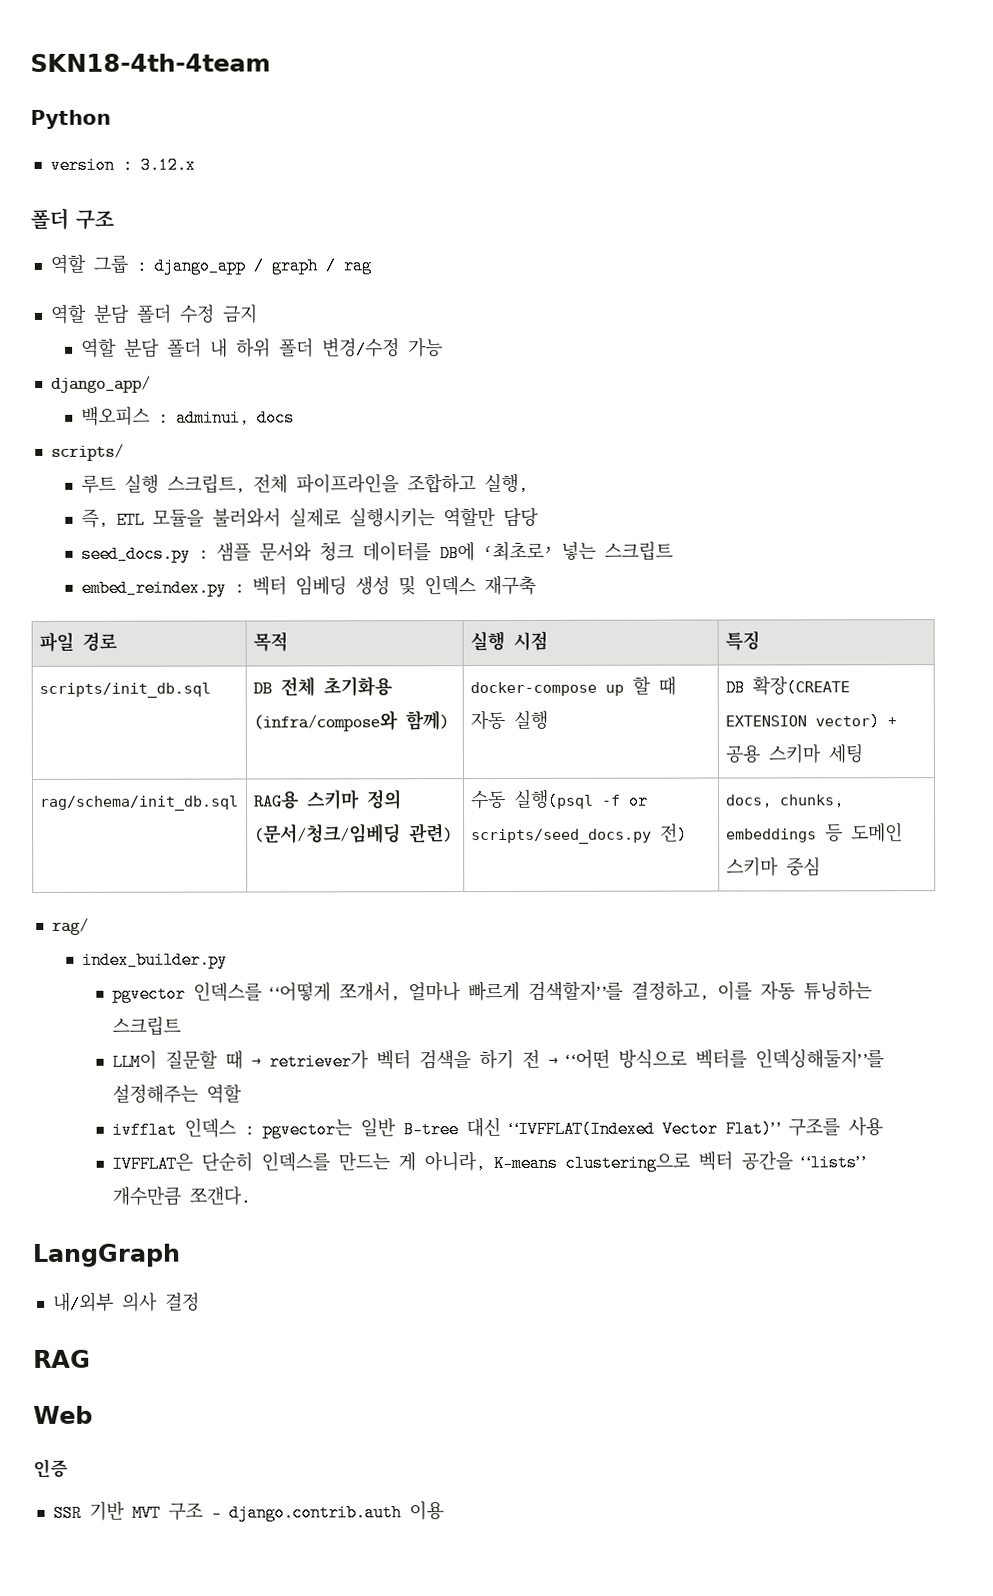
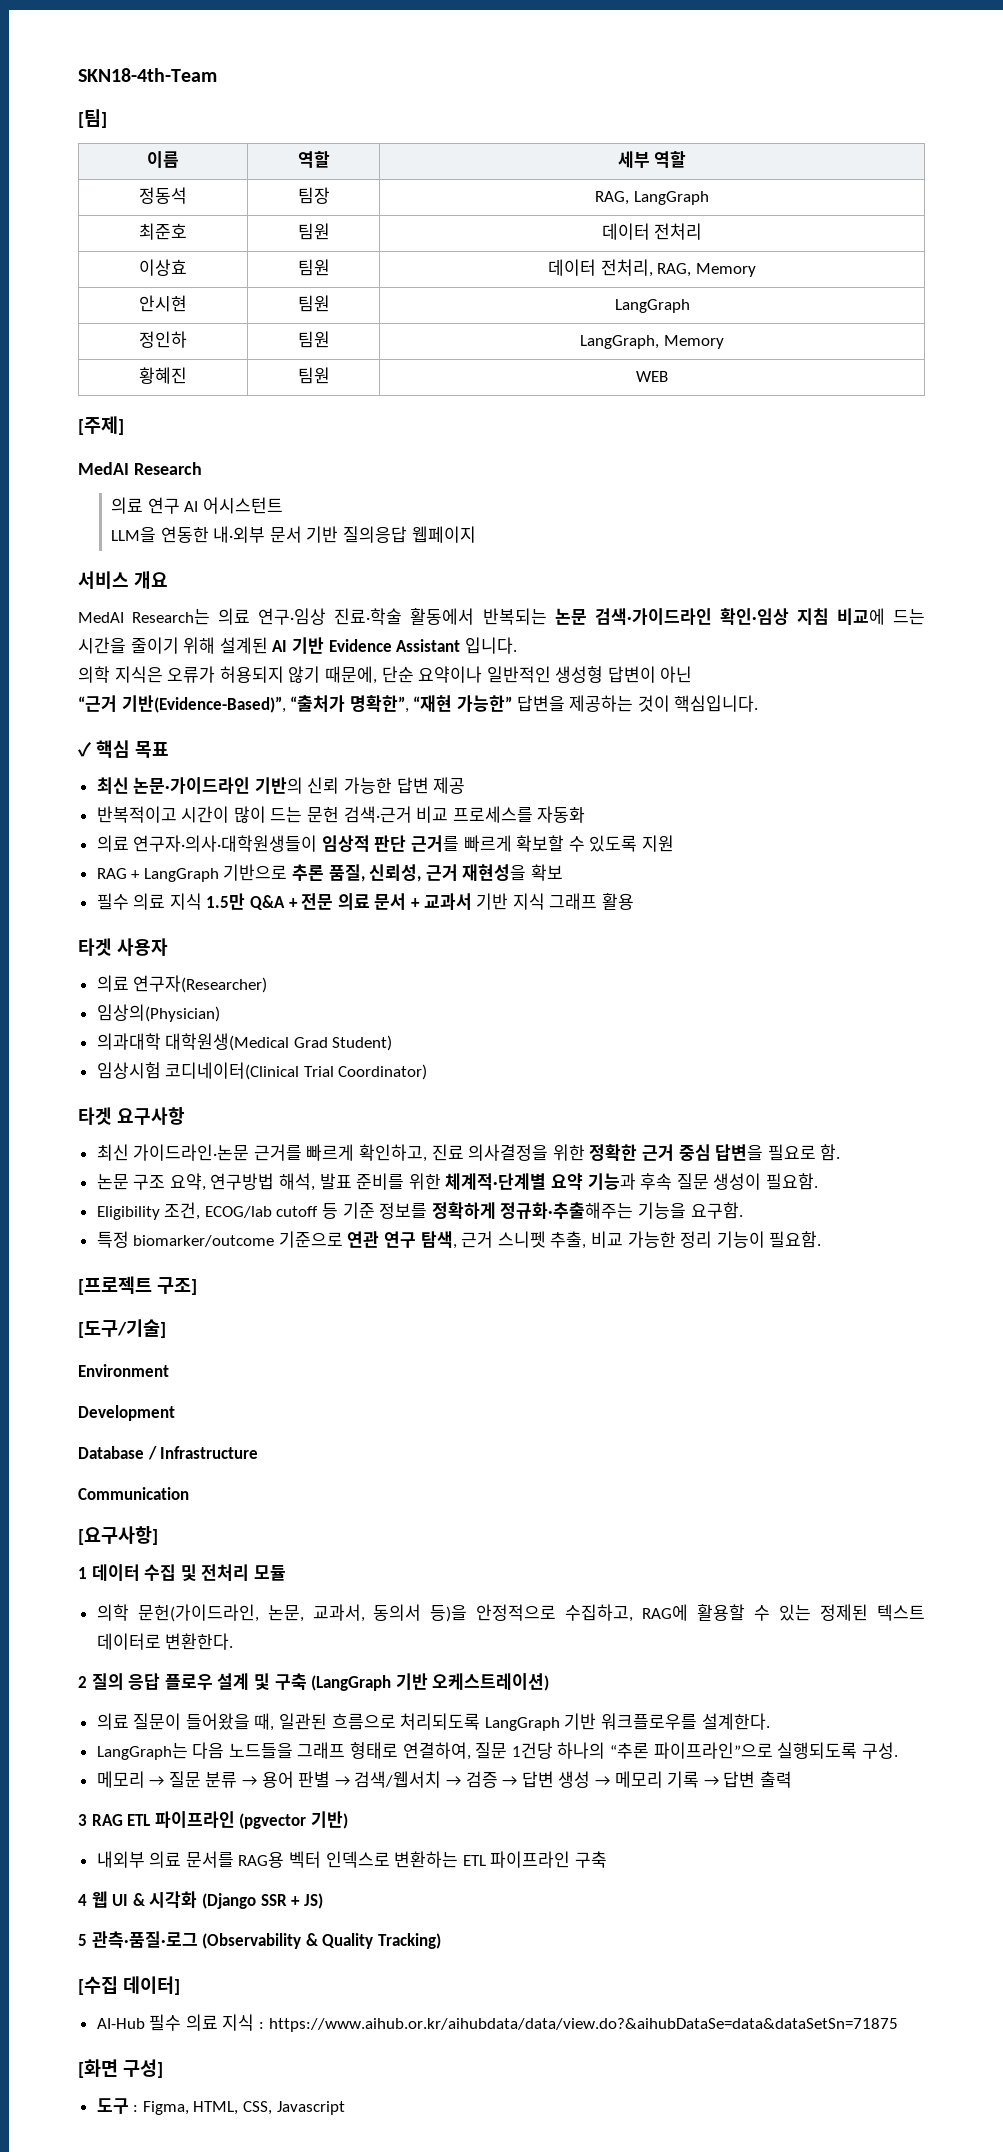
- SKN18-4th-4team
- Python
- version : 3.12.x
- 폴더 구조
- 역할 그룹 : django_app / graph / rag
- 역할 분담 폴더 수정 금지
- 역할 분담 폴더 내 하위 폴더 변경/수정 가능
- django_app/
- 백오피스 : adminui, docs
- scripts/
- 루트 실행 스크립트, 전체 파이프라인을 조합하고 실행,
- 즉, ETL 모듈을 불러와서 실제로 실행시키는 역할만 담당
- seed_docs.py : 샘플 문서와 청크 데이터를 DB에 ‘최초로’ 넣는 스크립트
- embed_reindex.py : 벡터 임베딩 생성 및 인덱스 재구축
- 파일 경로 | 목적 | 실행 시점 | 특징
- scripts/init_db.sql | DB 전체 초기화용 (infra/compose와 함께) | docker-compose up 할 때 자동 실행 | DB 확장(CREATE EXTENSION vector) + 공용 스키마 세팅
- rag/schema/init_db.sql | RAG용 스키마 정의 (문서/청크/임베딩 관련) | 수동 실행(psql -f or scripts/seed_docs.py 전) | docs, chunks, embeddings 등 도메인 스키마 중심
- rag/
- index_builder.py
- pgvector 인덱스를 “어떻게 쪼개서, 얼마나 빠르게 검색할지”를 결정하고, 이를 자동 튜닝하는 스크립트
- LLM이 질문할 때 → retriever가 벡터 검색을 하기 전 → “어떤 방식으로 벡터를 인덱싱해둘지”를 설정해주는 역할
- ivfflat 인덱스 : pgvector는 일반 B-tree 대신 “IVFFLAT(Indexed Vector Flat)” 구조를 사용
- IVFFLAT은 단순히 인덱스를 만드는 게 아니라, K-means clustering으로 벡터 공간을 “lists” 개수만큼 쪼갠다.
- LangGraph
- 내/외부 의사 결정
- RAG
- Web
- 인증
- SSR 기반 MVT 구조 - django.contrib.auth 이용
+ SKN18-4th-Team
+ [팀]
+ 이름 | 역할 | 세부 역할
+ 정동석 | 팀장 | RAG, LangGraph
+ 최준호 | 팀원 | 데이터 전처리
+ 이상효 | 팀원 | 데이터 전처리, RAG, Memory
+ 안시현 | 팀원 | LangGraph
+ 정인하 | 팀원 | LangGraph, Memory
+ 황혜진 | 팀원 | WEB
+ [주제]
+ MedAI Research
+ 의료 연구 AI 어시스턴트
+ LLM을 연동한 내·외부 문서 기반 질의응답 웹페이지
+ 서비스 개요
+ MedAI Research는 의료 연구·임상 진료·학술 활동에서 반복되는 논문 검색·가이드라인 확인·임상 지침 비교에 드는 시간을 줄이기 위해 설계된 AI 기반 Evidence Assistant 입니다.
+ 의학 지식은 오류가 허용되지 않기 때문에, 단순 요약이나 일반적인 생성형 답변이 아닌
+ “근거 기반(Evidence-Based)”, “출처가 명확한”, “재현 가능한” 답변을 제공하는 것이 핵심입니다.
+ ✓ 핵심 목표
+ 최신 논문·가이드라인 기반의 신뢰 가능한 답변 제공
+ 반복적이고 시간이 많이 드는 문헌 검색·근거 비교 프로세스를 자동화
+ 의료 연구자·의사·대학원생들이 임상적 판단 근거를 빠르게 확보할 수 있도록 지원
+ RAG + LangGraph 기반으로 추론 품질, 신뢰성, 근거 재현성을 확보
+ 필수 의료 지식 1.5만 Q&A + 전문 의료 문서 + 교과서 기반 지식 그래프 활용
+ 타겟 사용자
+ 의료 연구자(Researcher)
+ 임상의(Physician)
+ 의과대학 대학원생(Medical Grad Student)
+ 임상시험 코디네이터(Clinical Trial Coordinator)
+ 타겟 요구사항
+ 최신 가이드라인·논문 근거를 빠르게 확인하고, 진료 의사결정을 위한 정확한 근거 중심 답변을 필요로 함.
+ 논문 구조 요약, 연구방법 해석, 발표 준비를 위한 체계적·단계별 요약 기능과 후속 질문 생성이 필요함.
+ Eligibility 조건, ECOG/lab cutoff 등 기준 정보를 정확하게 정규화·추출해주는 기능을 요구함.
+ 특정 biomarker/outcome 기준으로 연관 연구 탐색, 근거 스니펫 추출, 비교 가능한 정리 기능이 필요함.
+ [프로젝트 구조]
+ [도구/기술]
+ Environment
+ Development
+ Database / Infrastructure
+ Communication
+ [요구사항]
+ 1 데이터 수집 및 전처리 모듈
+ 의학 문헌(가이드라인, 논문, 교과서, 동의서 등)을 안정적으로 수집하고, RAG에 활용할 수 있는 정제된 텍스트 데이터로 변환한다.
+ 2 질의 응답 플로우 설계 및 구축 (LangGraph 기반 오케스트레이션)
+ 의료 질문이 들어왔을 때, 일관된 흐름으로 처리되도록 LangGraph 기반 워크플로우를 설계한다.
+ LangGraph는 다음 노드들을 그래프 형태로 연결하여, 질문 1건당 하나의 “추론 파이프라인”으로 실행되도록 구성.
+ 메모리 → 질문 분류 → 용어 판별 → 검색/웹서치 → 검증 → 답변 생성 → 메모리 기록 → 답변 출력
+ 3 RAG ETL 파이프라인 (pgvector 기반)
+ 내외부 의료 문서를 RAG용 벡터 인덱스로 변환하는 ETL 파이프라인 구축
+ 4 웹 UI & 시각화 (Django SSR + JS)
+ 5 관측·품질·로그 (Observability & Quality Tracking)
+ [수집 데이터]
+ AI-Hub 필수 의료 지식 : https://www.aihub.or.kr/aihubdata/data/view.do?&aihubDataSe=data&dataSetSn=71875
+ [화면 구성]
+ 도구 : Figma, HTML, CSS, Javascript

